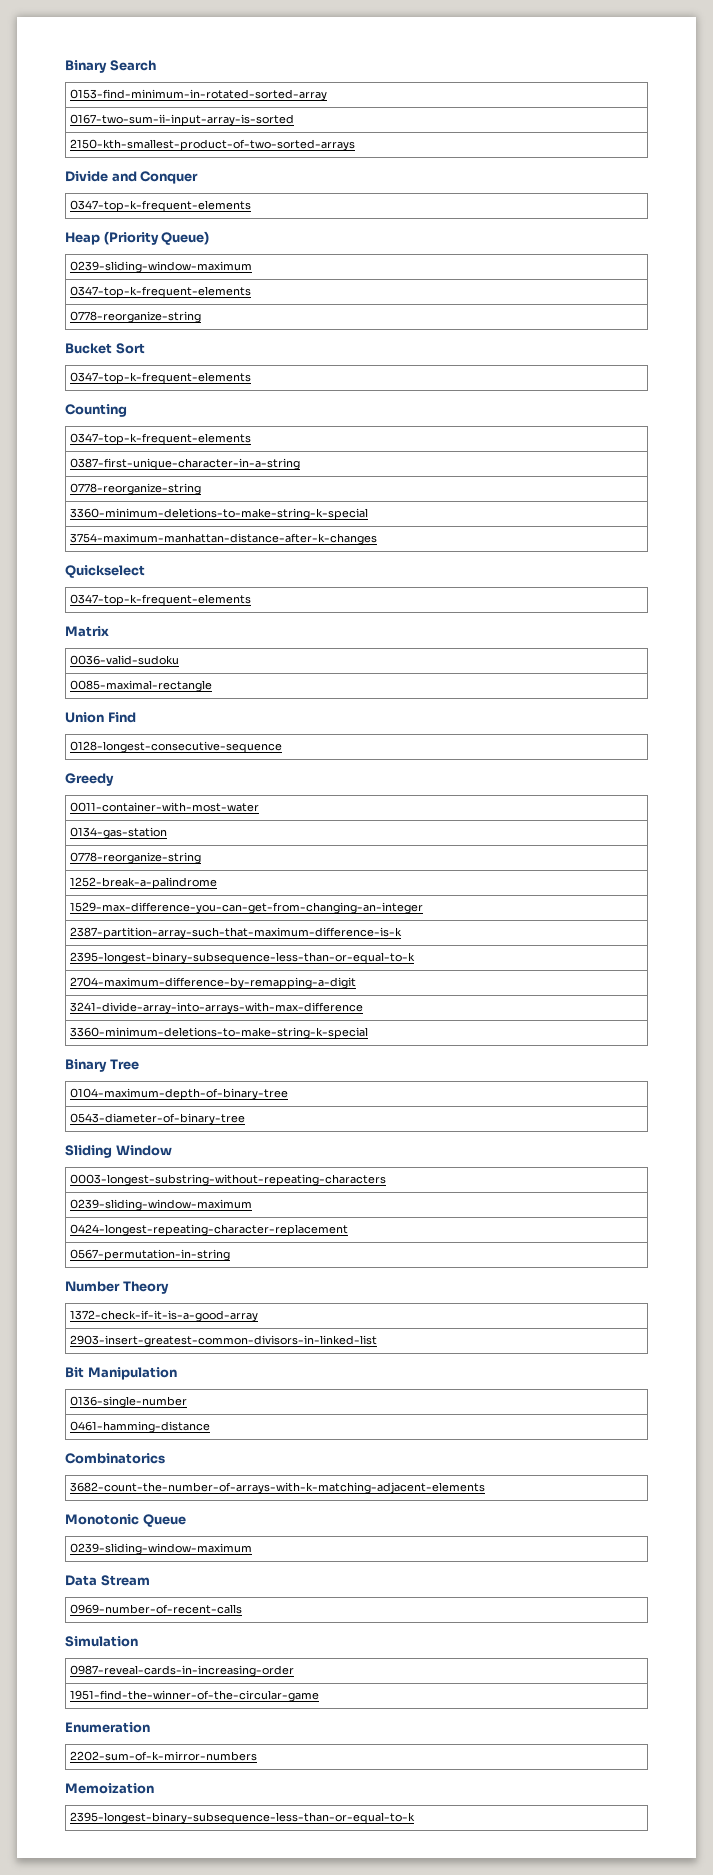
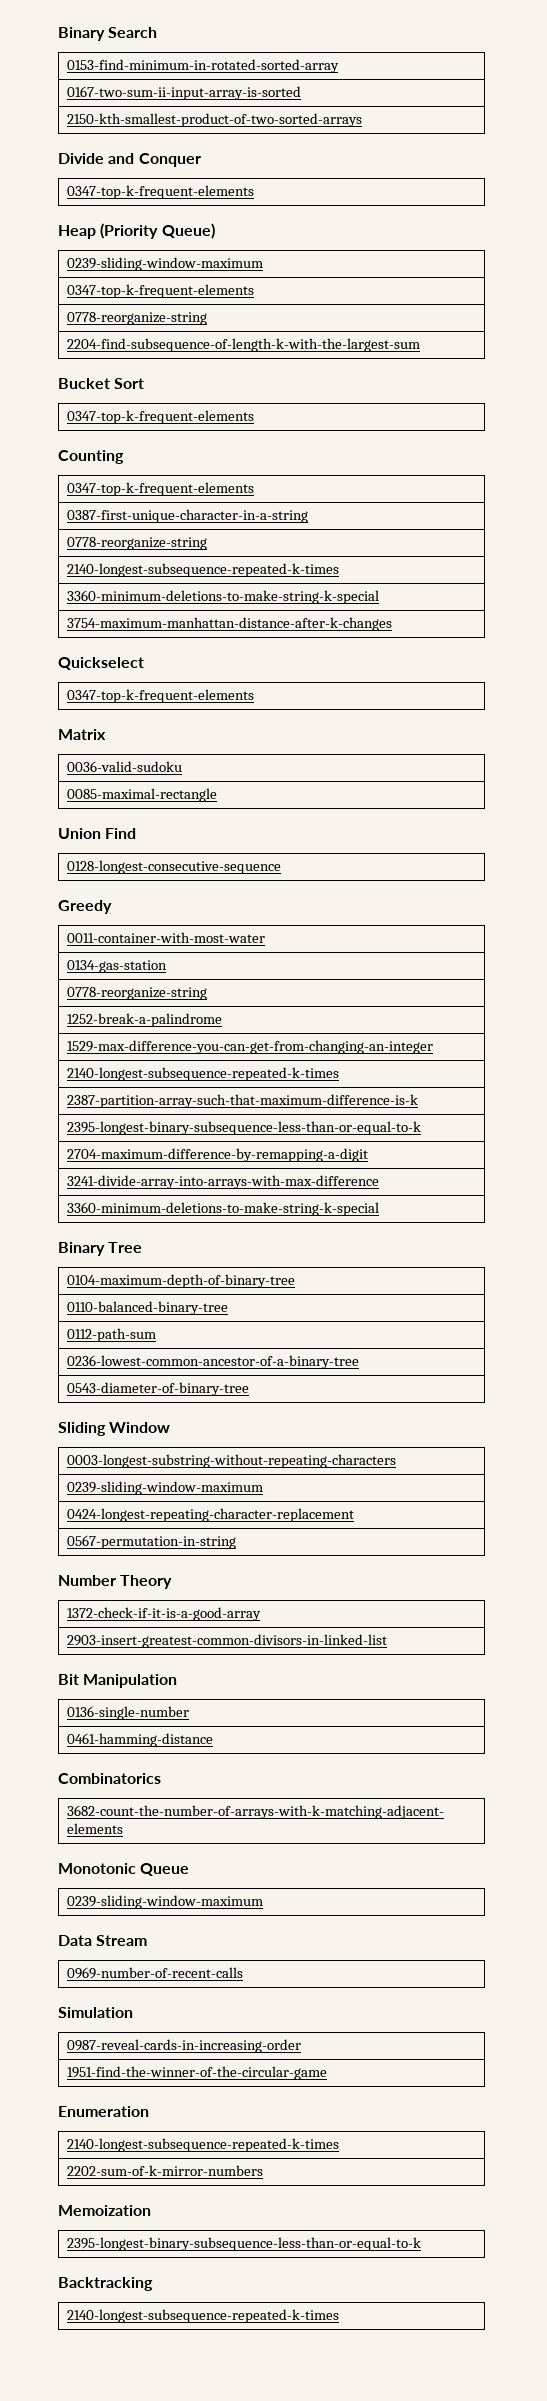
+ 2204-find-subsequence-of-length-k-with-the-largest-sum
  0387-first-unique-character-in-a-string
  0778-reorganize-string
+ 2140-longest-subsequence-repeated-k-times
  1529-max-difference-you-can-get-from-changing-an-integer
+ 2140-longest-subsequence-repeated-k-times
+ 0110-balanced-binary-tree
+ 0112-path-sum
+ 0236-lowest-common-ancestor-of-a-binary-tree
  Enumeration
+ 2140-longest-subsequence-repeated-k-times
+ Backtracking
+ 2140-longest-subsequence-repeated-k-times

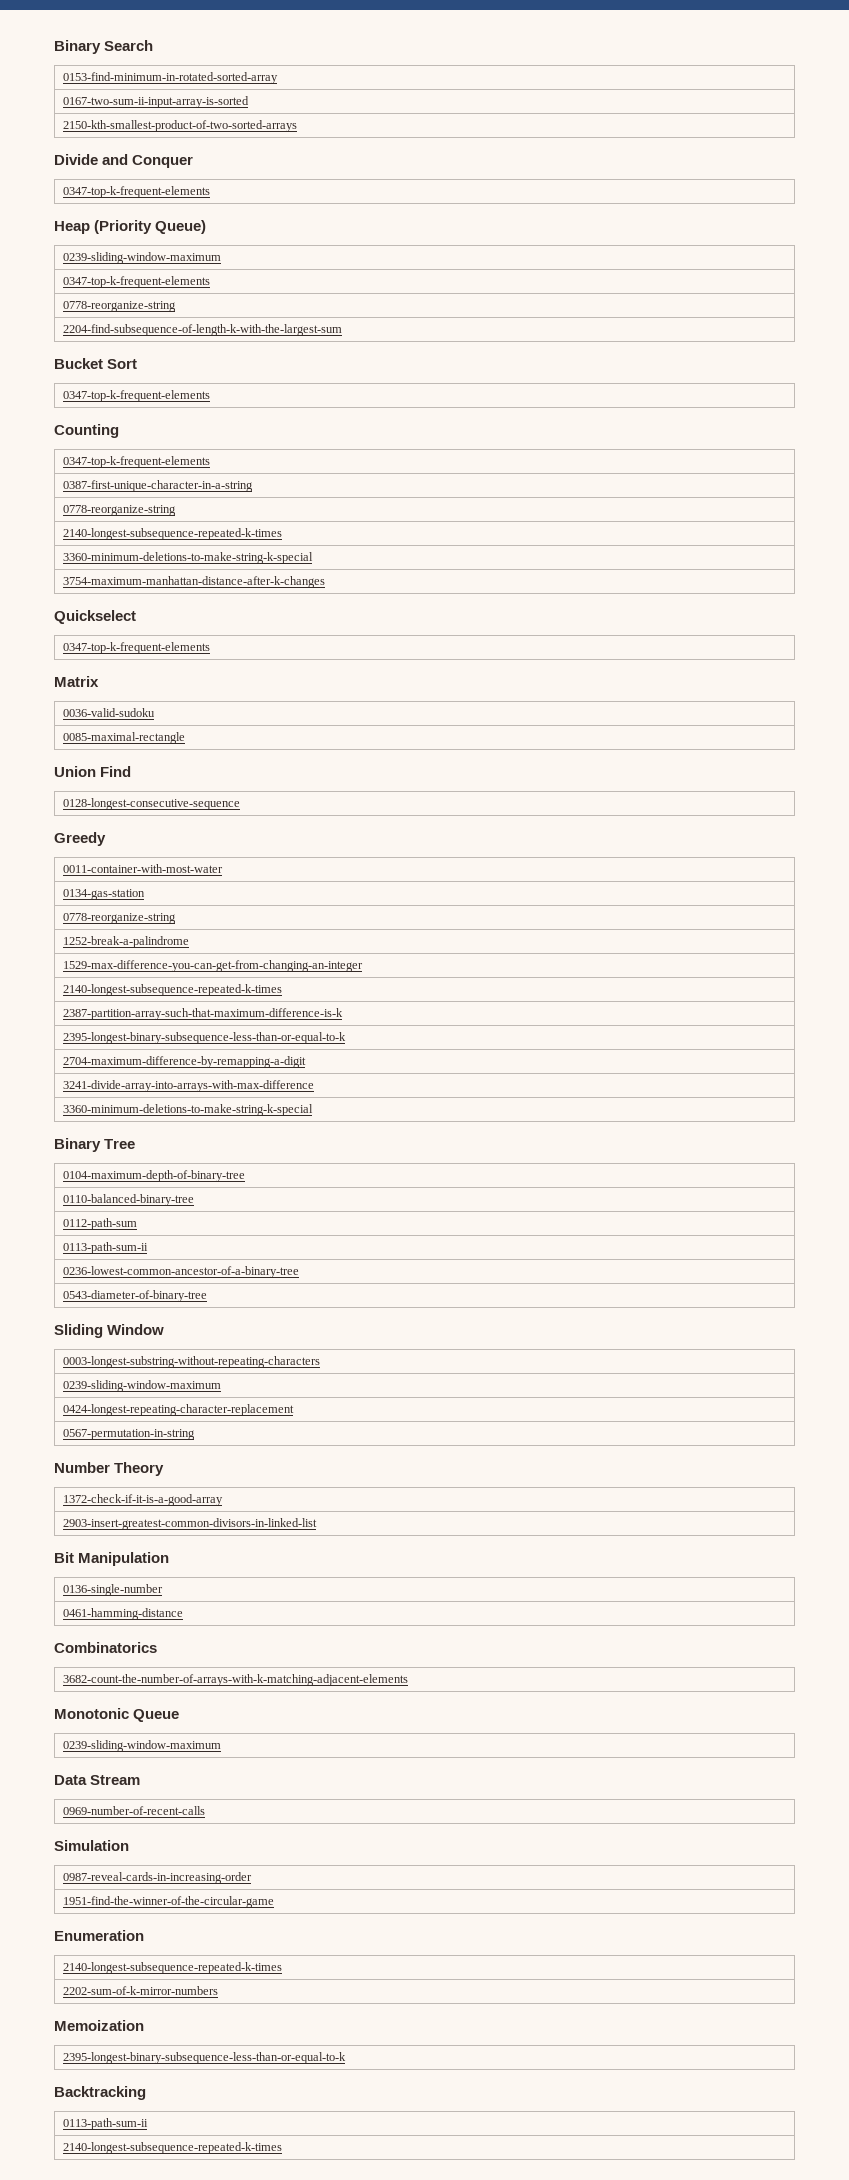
  0112-path-sum
+ 0113-path-sum-ii
  Backtracking
+ 0113-path-sum-ii

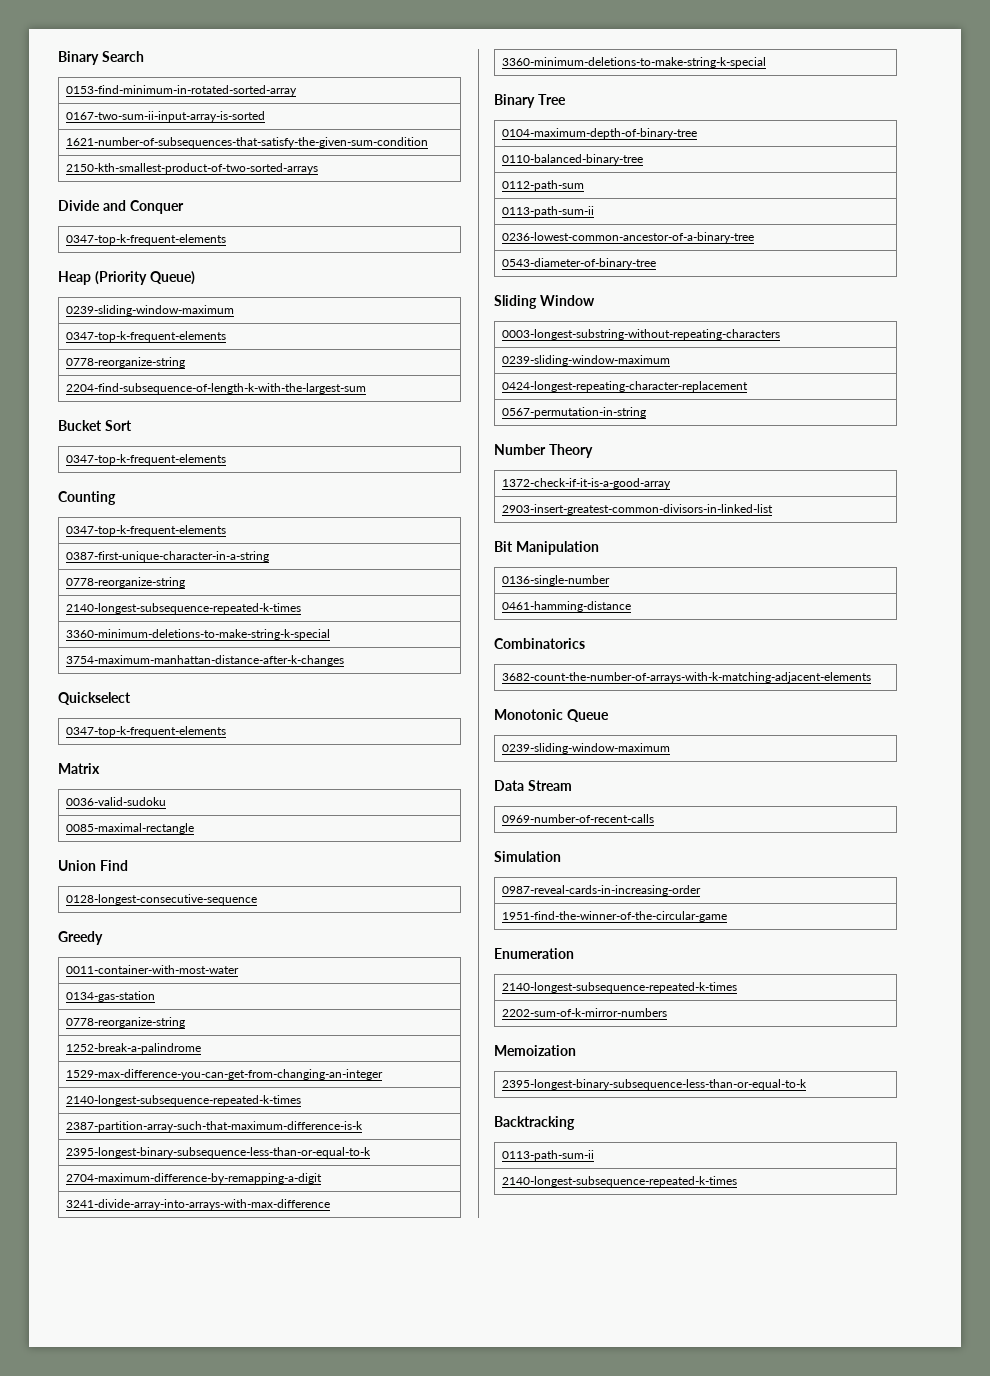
+ 1621-number-of-subsequences-that-satisfy-the-given-sum-condition

